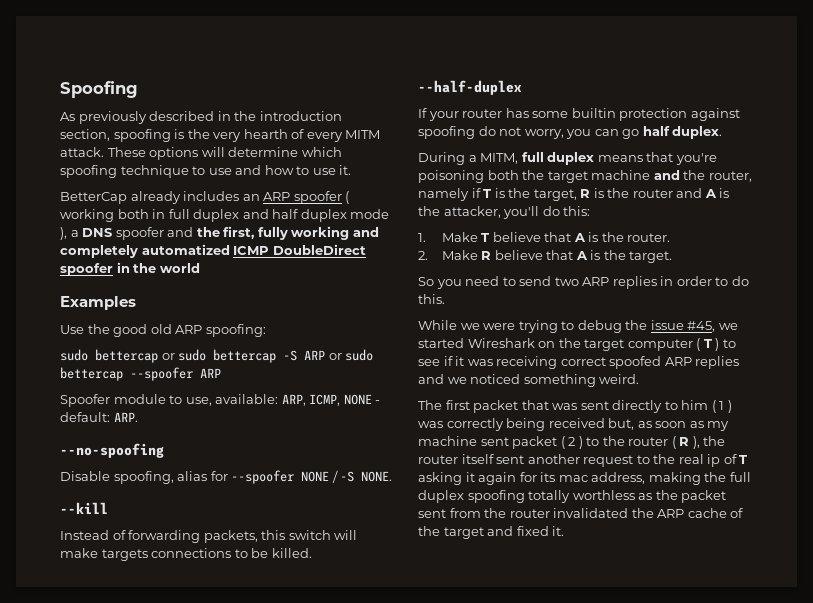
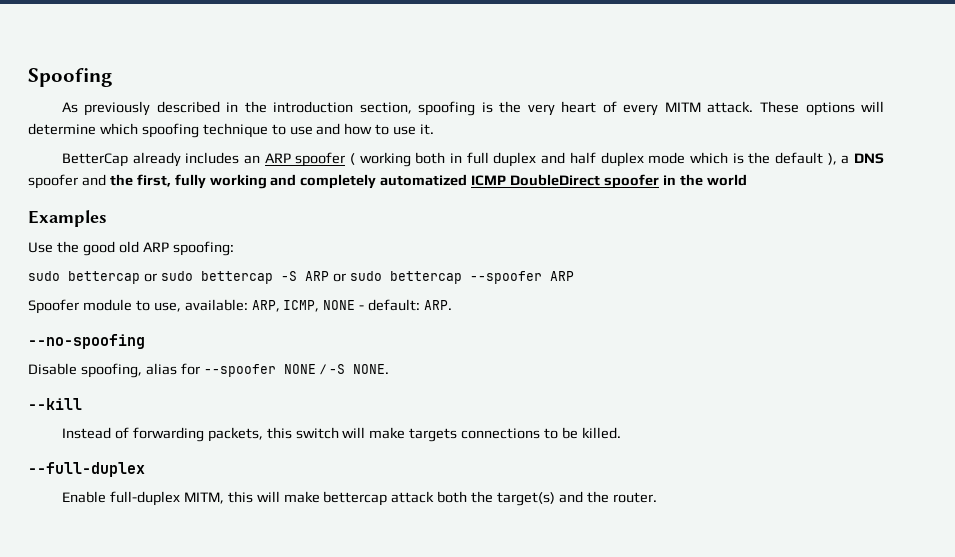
- As previously described in the introduction section, spoofing is the very hearth of every MITM attack.
+ As previously described in the introduction section, spoofing is the very heart of every MITM attack.
- BetterCap already includes an ARP spoofer ( working both in full duplex and half duplex mode ), a DNS spoofer and the first, fully working and completely automatized ICMP DoubleDirect spoofer in the world
+ BetterCap already includes an ARP spoofer ( working both in full duplex and half duplex mode which is the default ), a DNS spoofer and the first, fully working and completely automatized ICMP DoubleDirect spoofer in the world
- --half-duplex
- If your router has some builtin protection against spoofing do not worry, you can go half duplex.
- During a MITM, full duplex means that you're poisoning both the target machine and the router, namely if T is the target, R is the router and A is the attacker, you'll do this:
- 1. Make T believe that A is the router.
- 2. Make R believe that A is the target.
- So you need to send two ARP replies in order to do this.
- While we were trying to debug the issue #45, we started Wireshark on the target computer ( T ) to see if it was receiving correct spoofed ARP replies and we noticed something weird.
- The first packet that was sent directly to him ( 1 ) was correctly being received but, as soon as my machine sent packet ( 2 ) to the router ( R ), the router itself sent another request to the real ip of T asking it again for its mac address, making the full duplex spoofing totally worthless as the packet sent from the router invalidated the ARP cache of the target and fixed it.
+ --full-duplex
+ Enable full-duplex MITM, this will make bettercap attack both the target(s) and the router.

